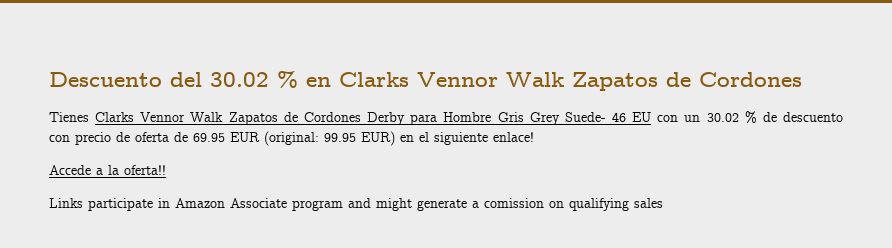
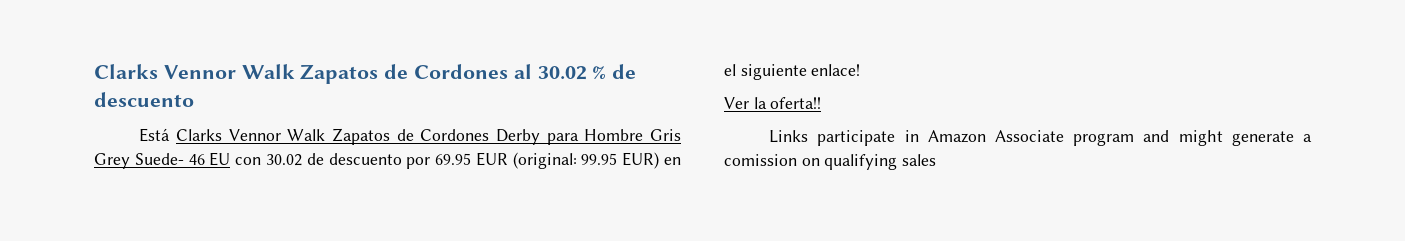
- Descuento del 30.02 % en Clarks Vennor Walk Zapatos de Cordones
- Tienes Clarks Vennor Walk Zapatos de Cordones Derby para Hombre Gris Grey Suede- 46 EU con un 30.02 % de descuento con precio de oferta de 69.95 EUR (original: 99.95 EUR) en el siguiente enlace!
+ Clarks Vennor Walk Zapatos de Cordones al 30.02 % de descuento
+ Está Clarks Vennor Walk Zapatos de Cordones Derby para Hombre Gris Grey Suede- 46 EU con 30.02 de descuento por 69.95 EUR (original: 99.95 EUR) en el siguiente enlace!
- Accede a la oferta!!
+ Ver la oferta!!

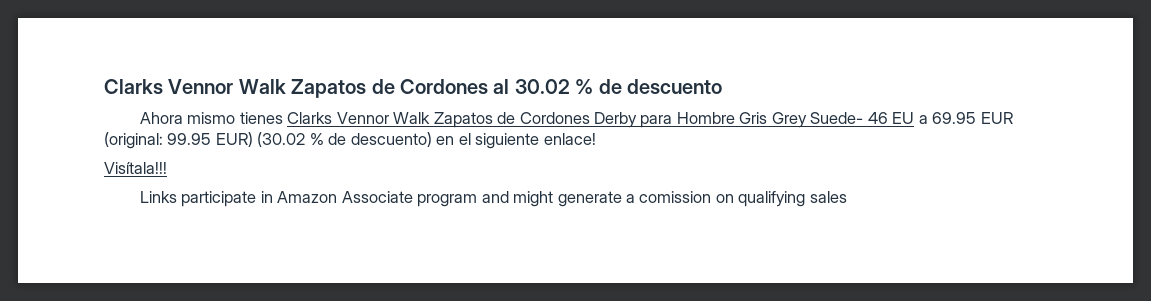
- Está Clarks Vennor Walk Zapatos de Cordones Derby para Hombre Gris Grey Suede- 46 EU con 30.02 de descuento por 69.95 EUR (original: 99.95 EUR) en el siguiente enlace!
+ Ahora mismo tienes Clarks Vennor Walk Zapatos de Cordones Derby para Hombre Gris Grey Suede- 46 EU a 69.95 EUR (original: 99.95 EUR) (30.02 % de descuento) en el siguiente enlace!
- Ver la oferta!!
+ Visítala!!!

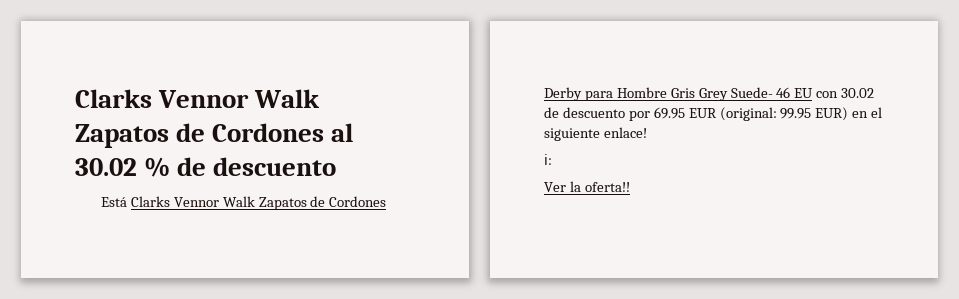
- Ahora mismo tienes Clarks Vennor Walk Zapatos de Cordones Derby para Hombre Gris Grey Suede- 46 EU a 69.95 EUR (original: 99.95 EUR) (30.02 % de descuento) en el siguiente enlace!
+ Está Clarks Vennor Walk Zapatos de Cordones Derby para Hombre Gris Grey Suede- 46 EU con 30.02 de descuento por 69.95 EUR (original: 99.95 EUR) en el siguiente enlace!
- Visítala!!!
- Links participate in Amazon Associate program and might generate a comission on qualifying sales
+ ℹ:
+ Ver la oferta!!

